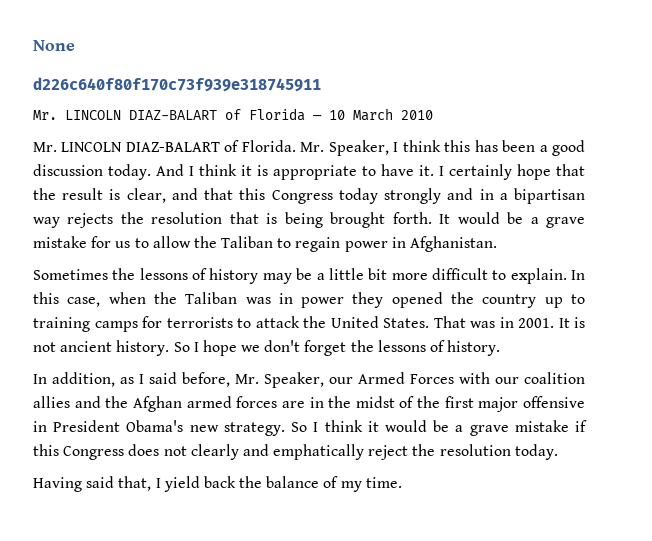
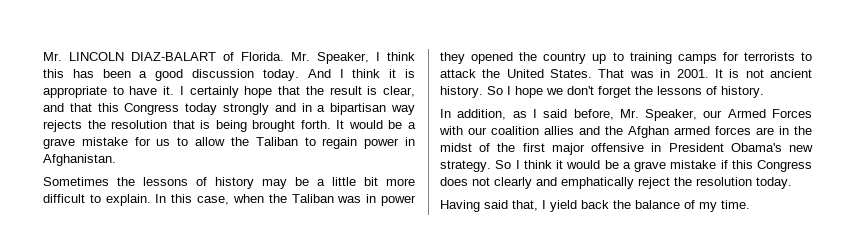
- None
- d226c640f80f170c73f939e318745911
- Mr. LINCOLN DIAZ-BALART of Florida — 10 March 2010

